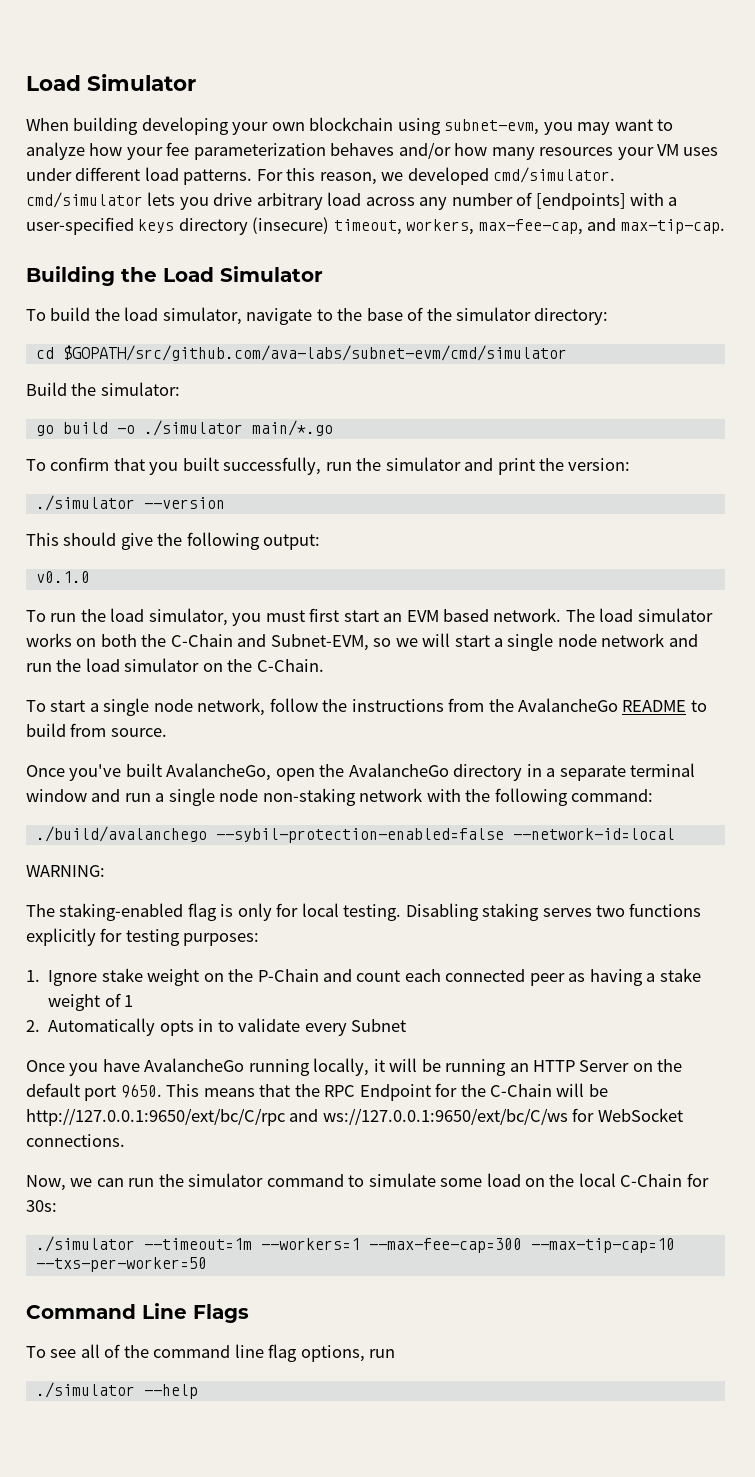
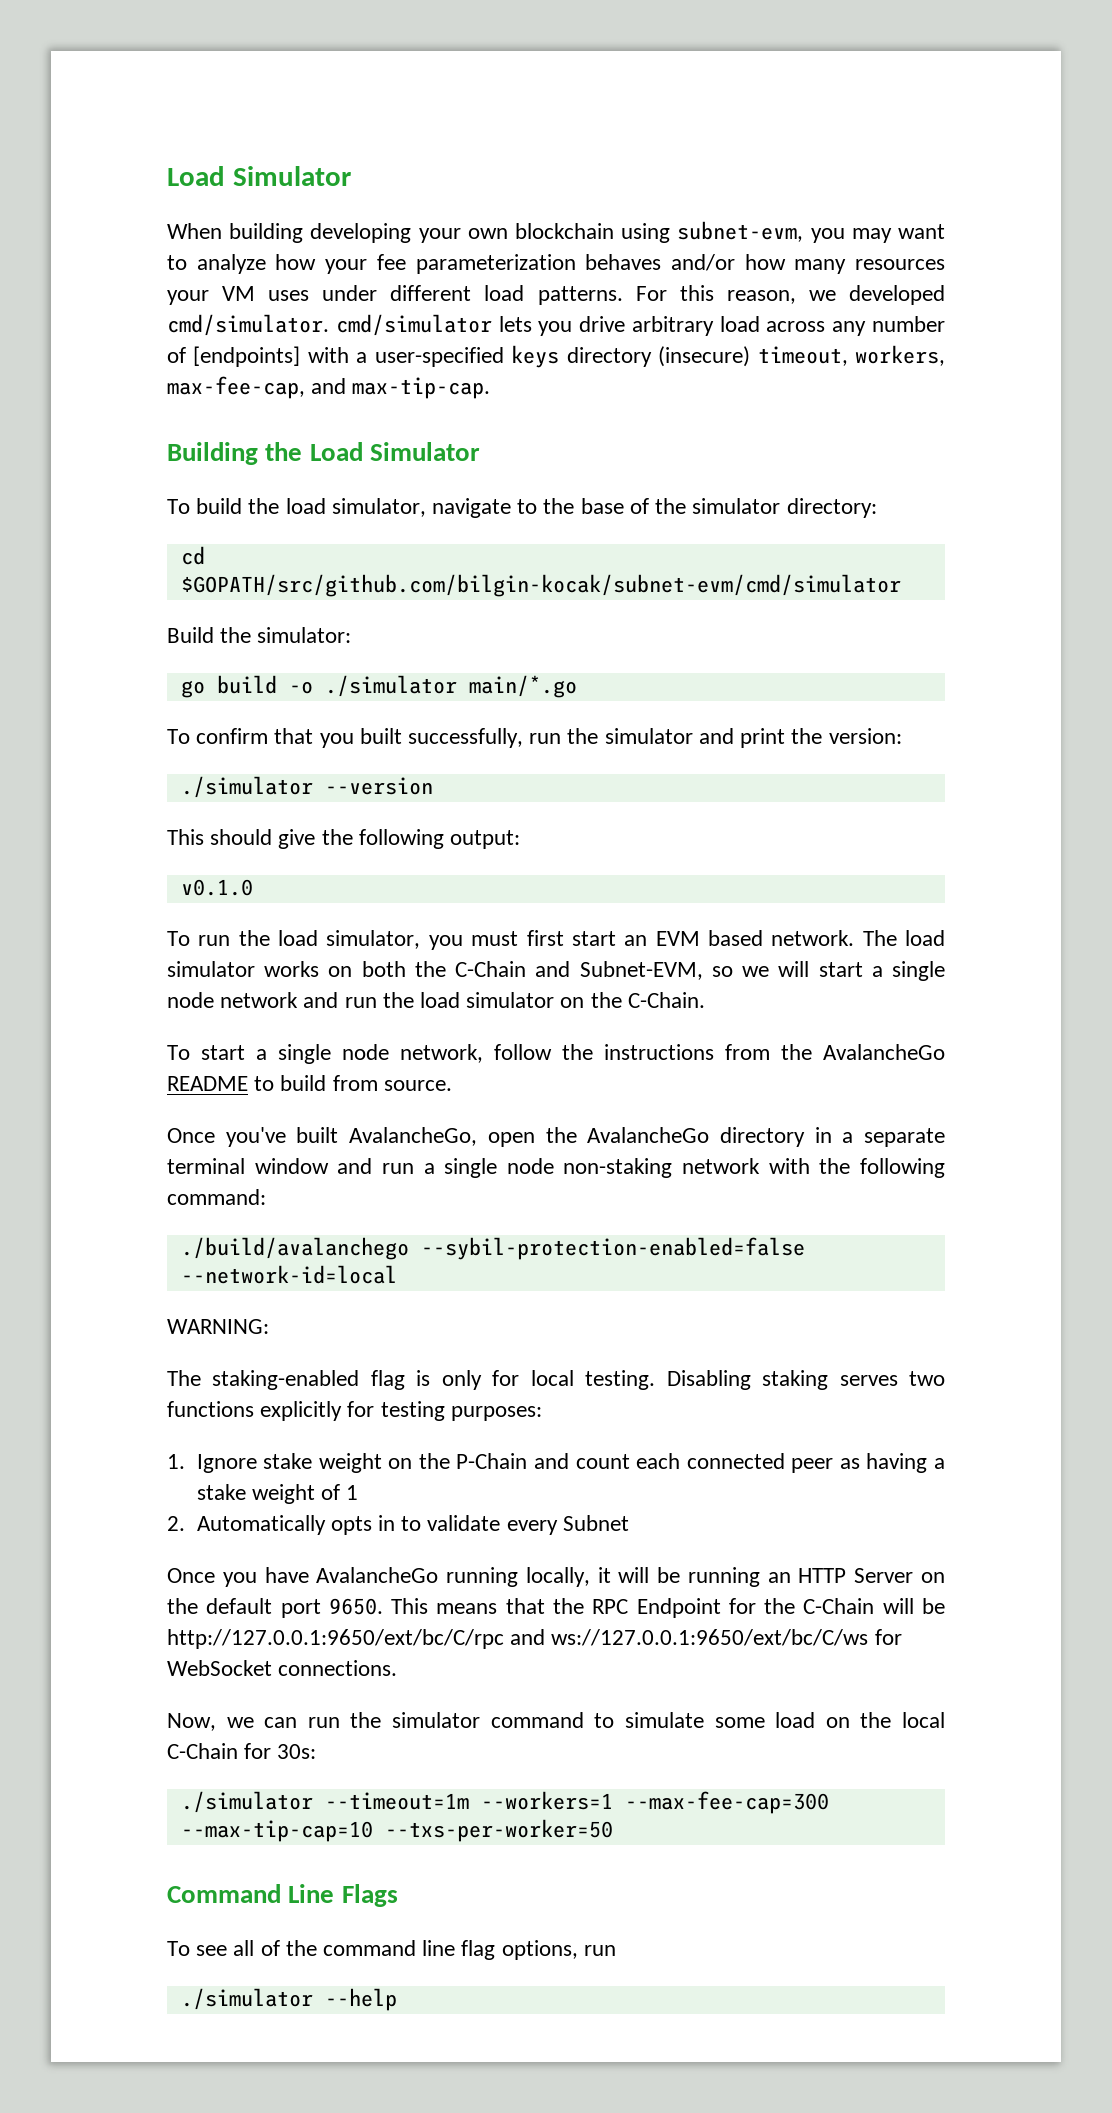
- cd $GOPATH/src/github.com/ava-labs/subnet-evm/cmd/simulator
+ cd $GOPATH/src/github.com/bilgin-kocak/subnet-evm/cmd/simulator

